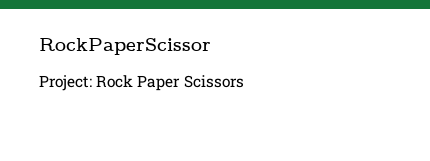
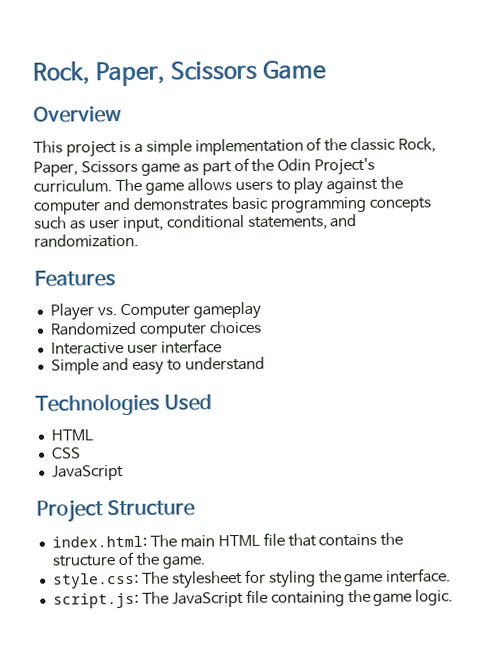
- RockPaperScissor
- Project: Rock Paper Scissors
+ Rock, Paper, Scissors Game
+ Overview
+ This project is a simple implementation of the classic Rock, Paper, Scissors game as part of the Odin Project's curriculum. The game allows users to play against the computer and demonstrates basic programming concepts such as user input, conditional statements, and randomization.
+ Features
+ Player vs. Computer gameplay
+ Randomized computer choices
+ Interactive user interface
+ Simple and easy to understand
+ Technologies Used
+ HTML
+ CSS
+ JavaScript
+ Project Structure
+ index.html: The main HTML file that contains the structure of the game.
+ style.css: The stylesheet for styling the game interface.
+ script.js: The JavaScript file containing the game logic.

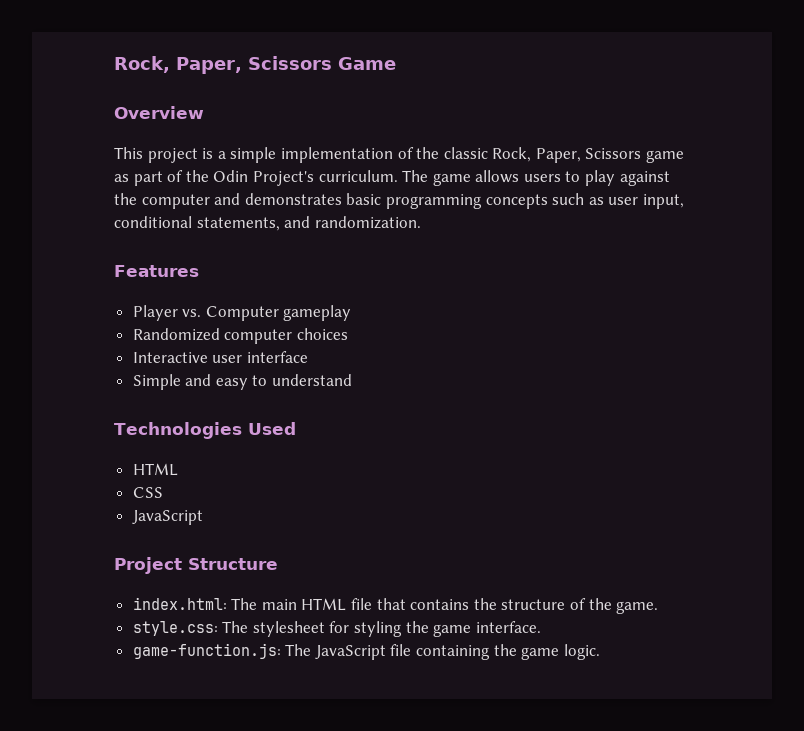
- script.js: The JavaScript file containing the game logic.
+ game-function.js: The JavaScript file containing the game logic.

